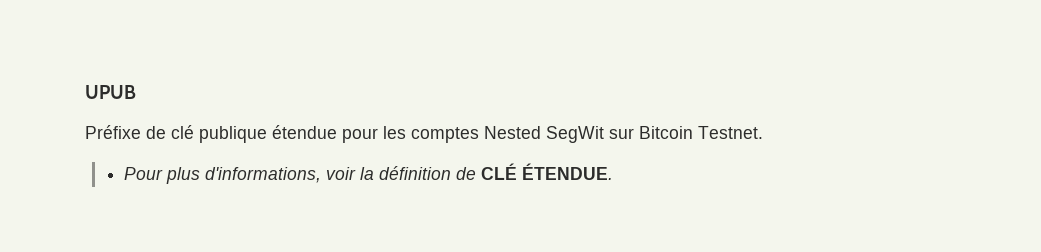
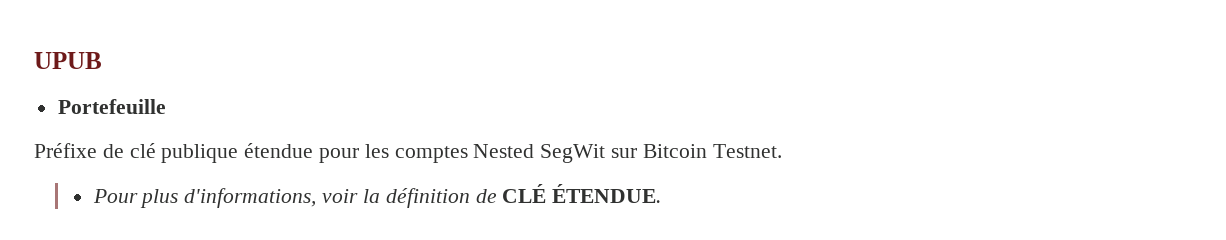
+ Portefeuille

